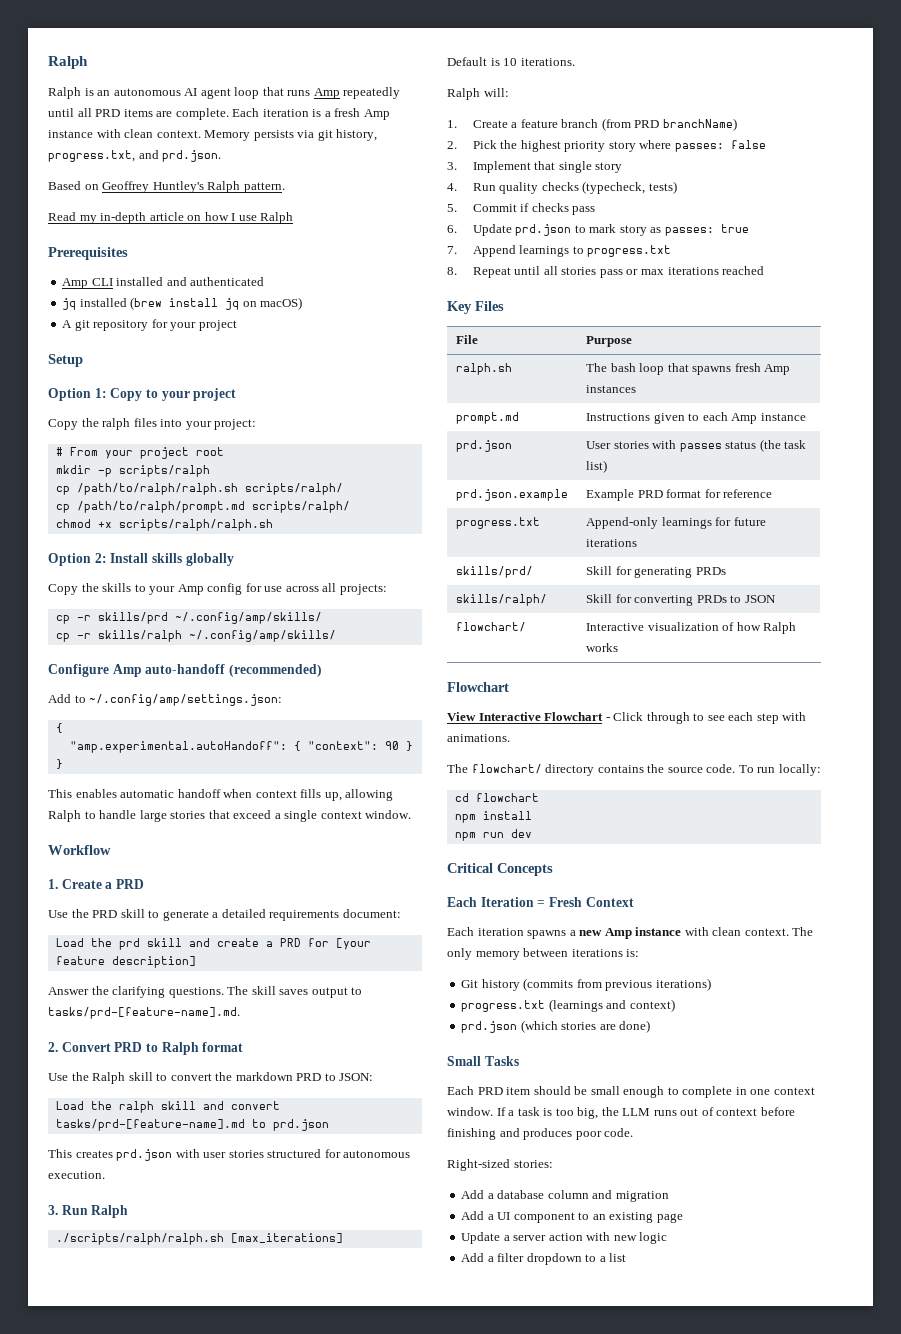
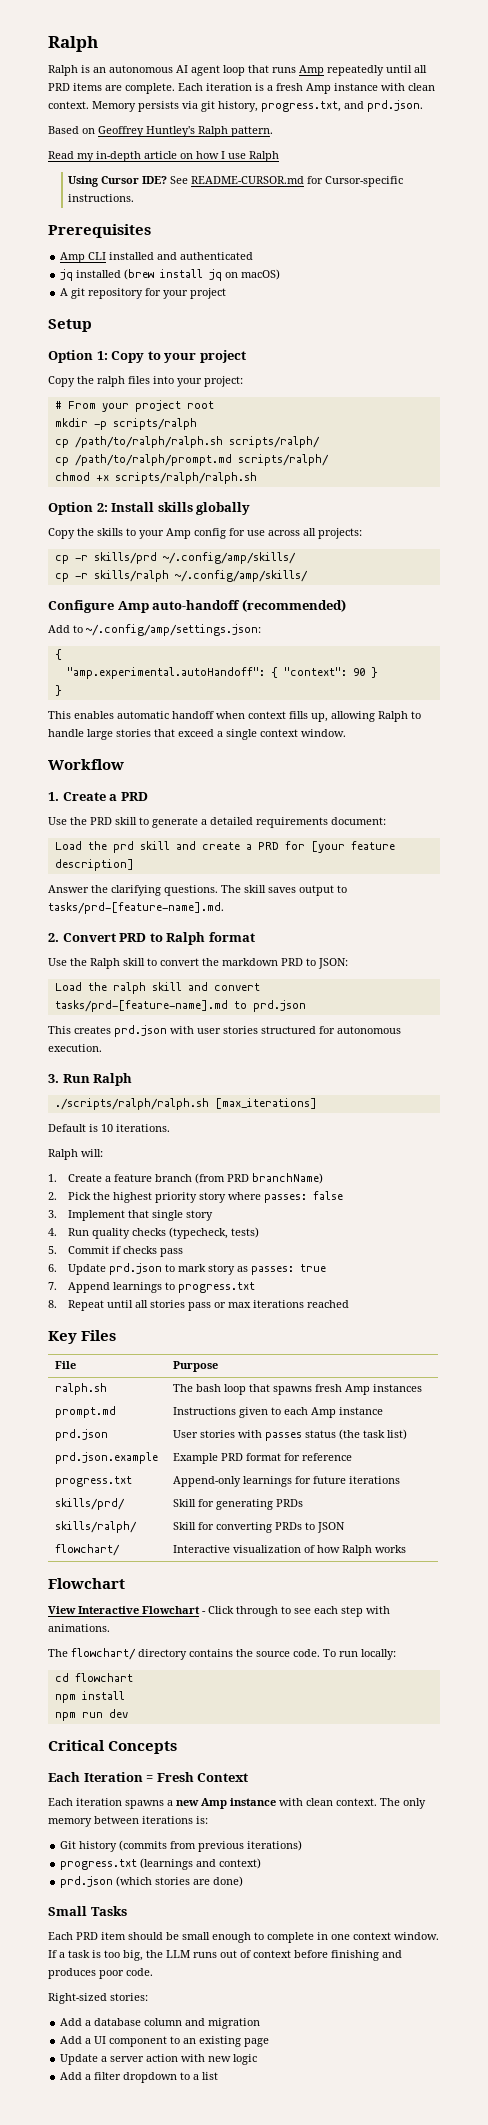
+ Using Cursor IDE? See README-CURSOR.md for Cursor-specific instructions.

